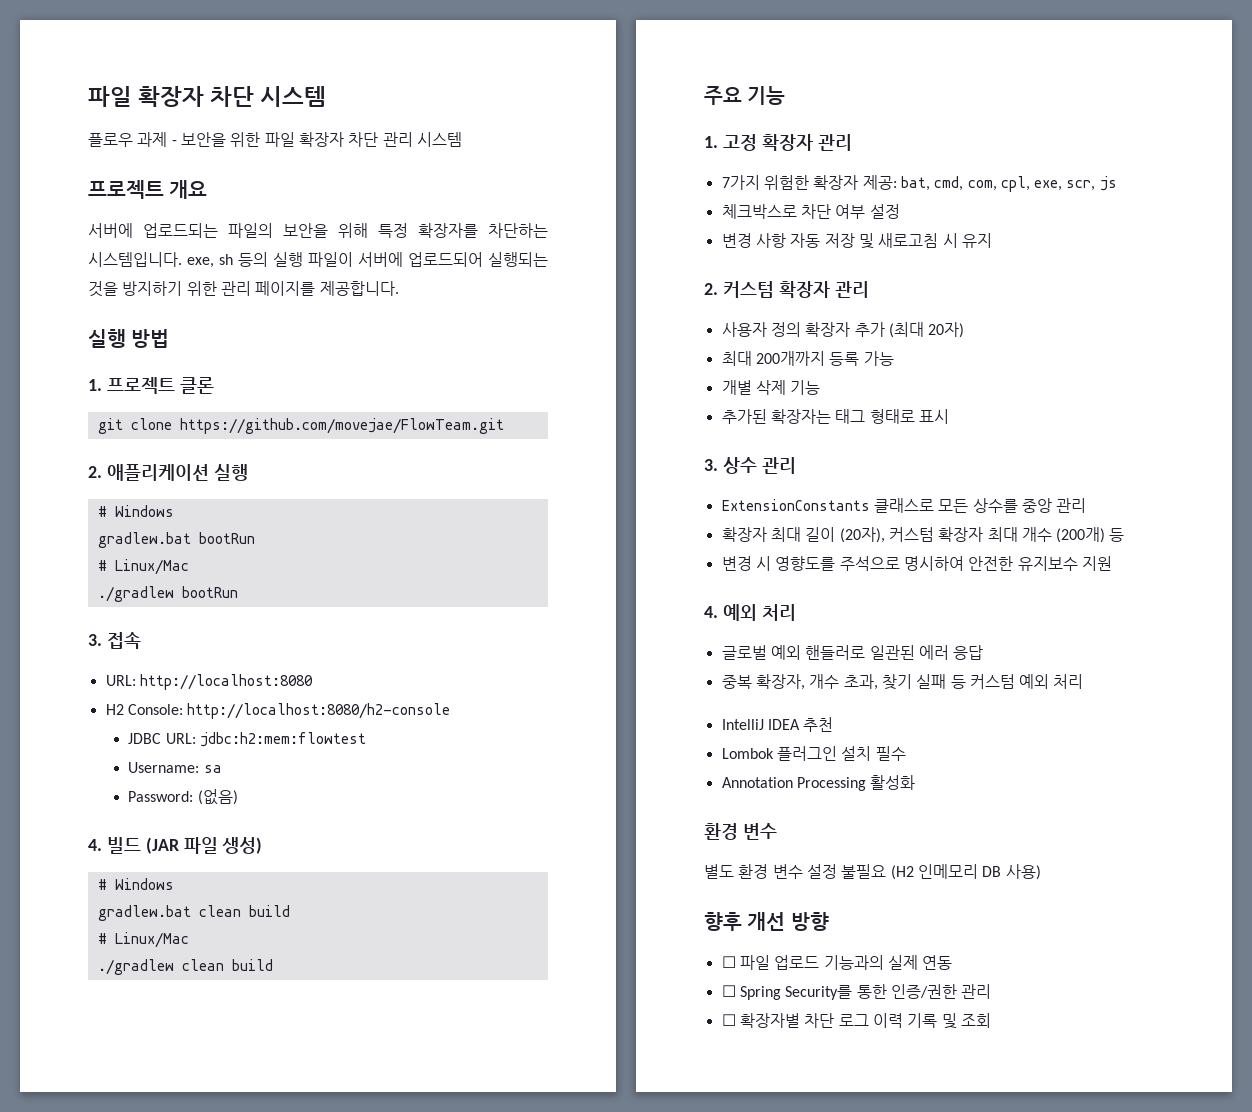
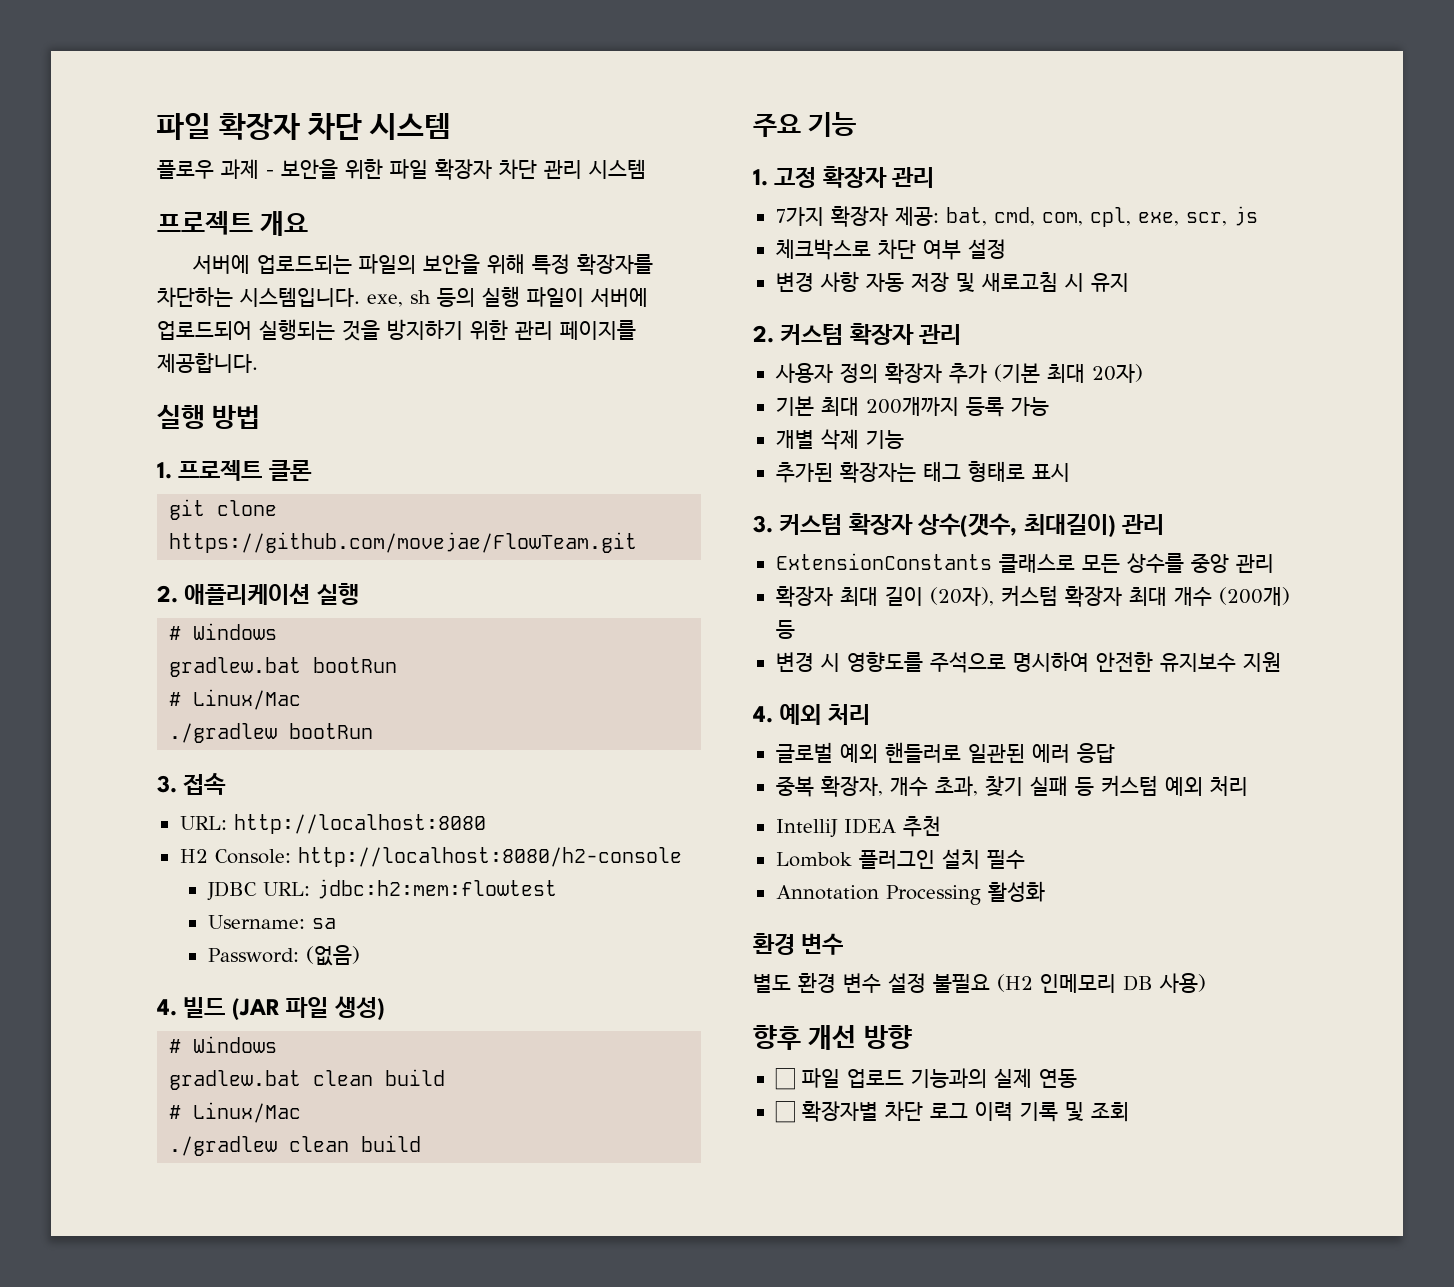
- 7가지 위험한 확장자 제공: bat, cmd, com, cpl, exe, scr, js
+ 7가지 확장자 제공: bat, cmd, com, cpl, exe, scr, js
- 사용자 정의 확장자 추가 (최대 20자)
+ 사용자 정의 확장자 추가 (기본 최대 20자)
- 최대 200개까지 등록 가능
+ 기본 최대 200개까지 등록 가능
- 3. 상수 관리
+ 3. 커스텀 확장자 상수(갯수, 최대길이) 관리
- ☐ Spring Security를 통한 인증/권한 관리

